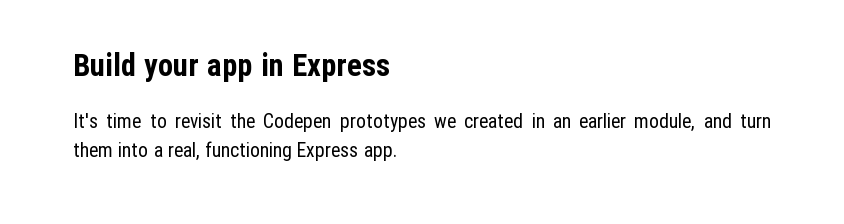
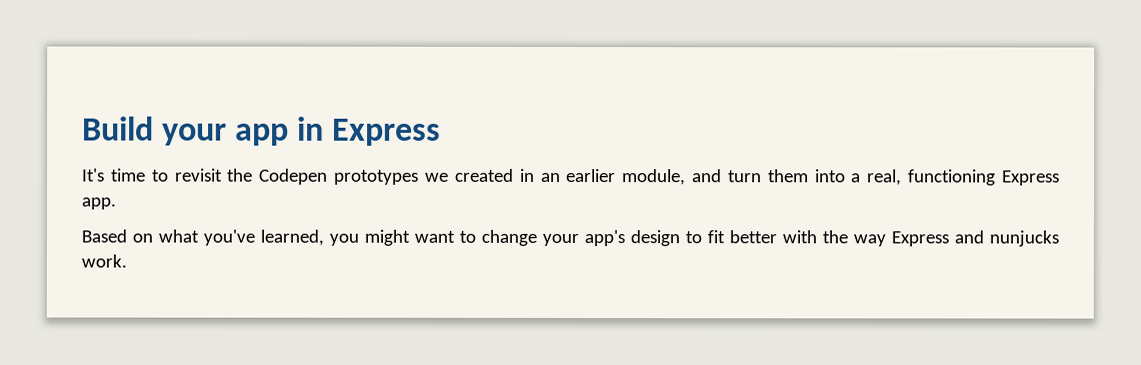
+ Based on what you've learned, you might want to change your app's design to fit better with the way Express and nunjucks work.

